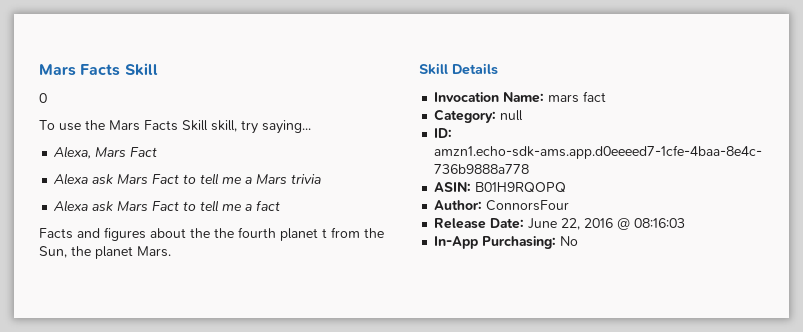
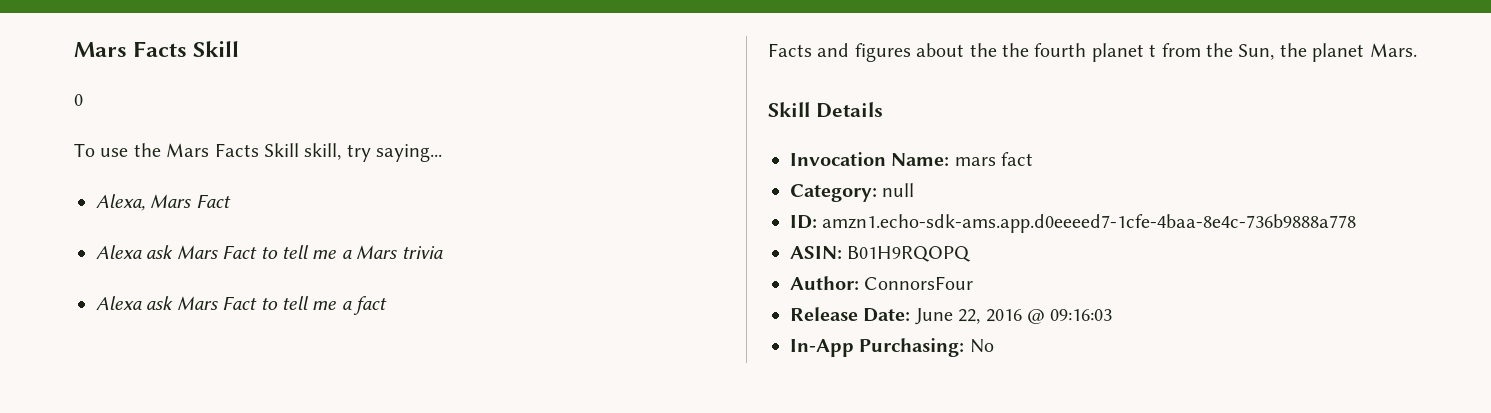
- Release Date: June 22, 2016 @ 08:16:03
+ Release Date: June 22, 2016 @ 09:16:03

